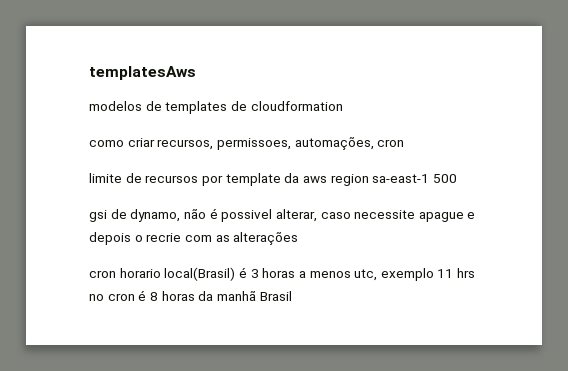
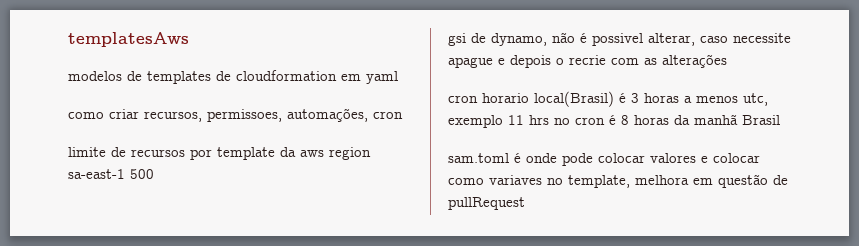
- modelos de templates de cloudformation
+ modelos de templates de cloudformation em yaml
+ sam.toml é onde pode colocar valores e colocar como variaves no template, melhora em questão de pullRequest

